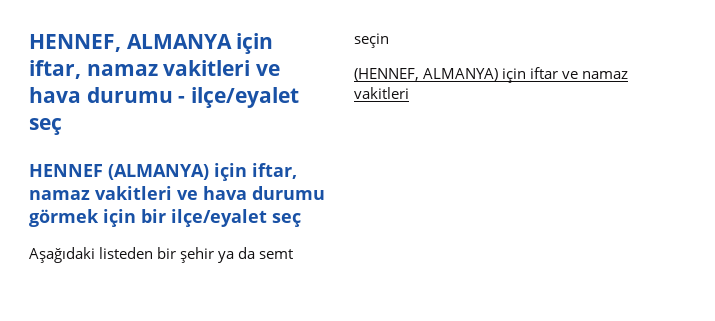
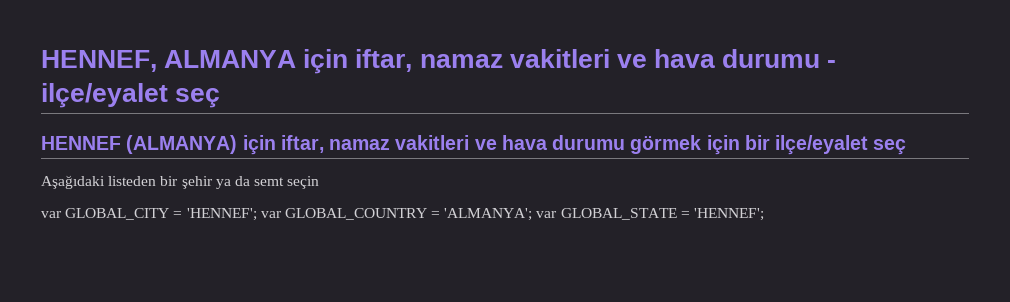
- (HENNEF, ALMANYA) için iftar ve namaz vakitleri
+ var GLOBAL_CITY = 'HENNEF'; var GLOBAL_COUNTRY = 'ALMANYA'; var GLOBAL_STATE = 'HENNEF';

